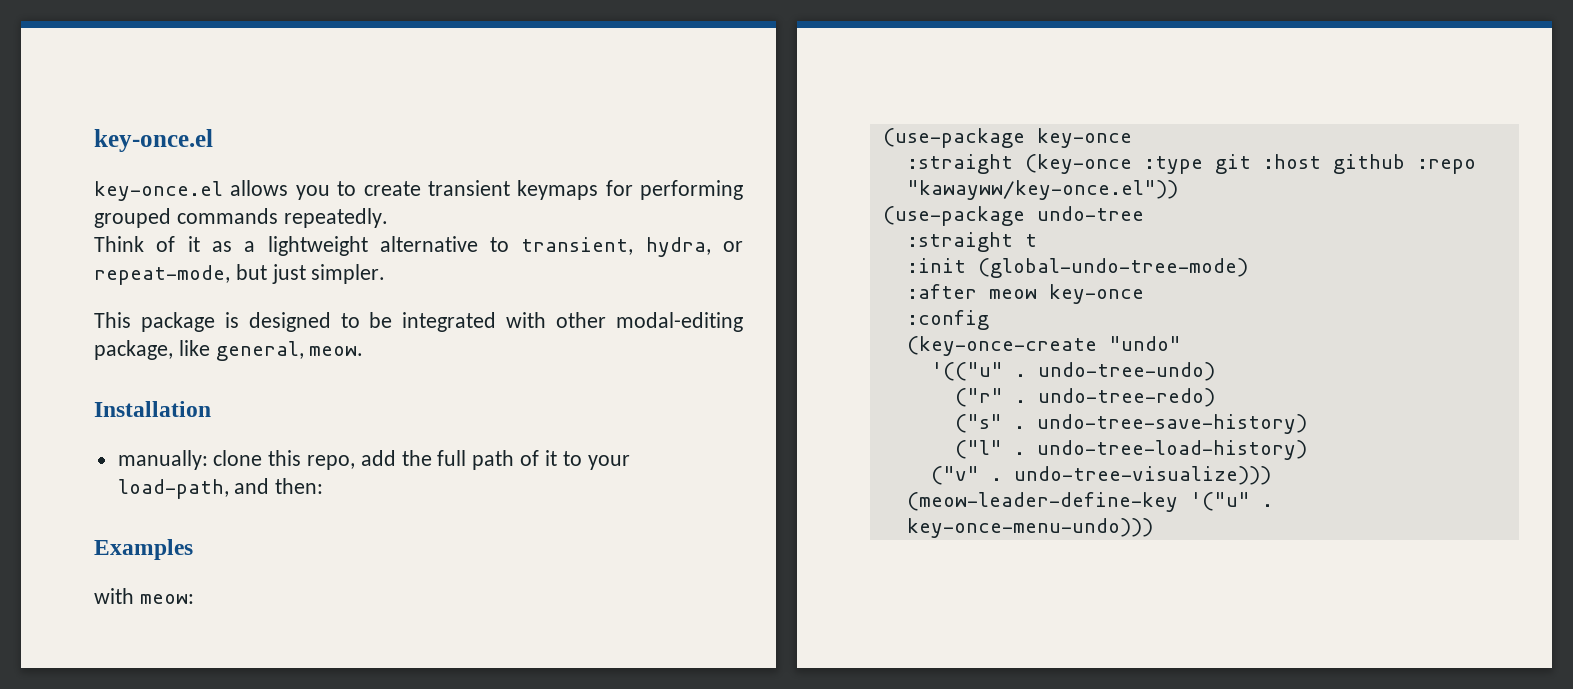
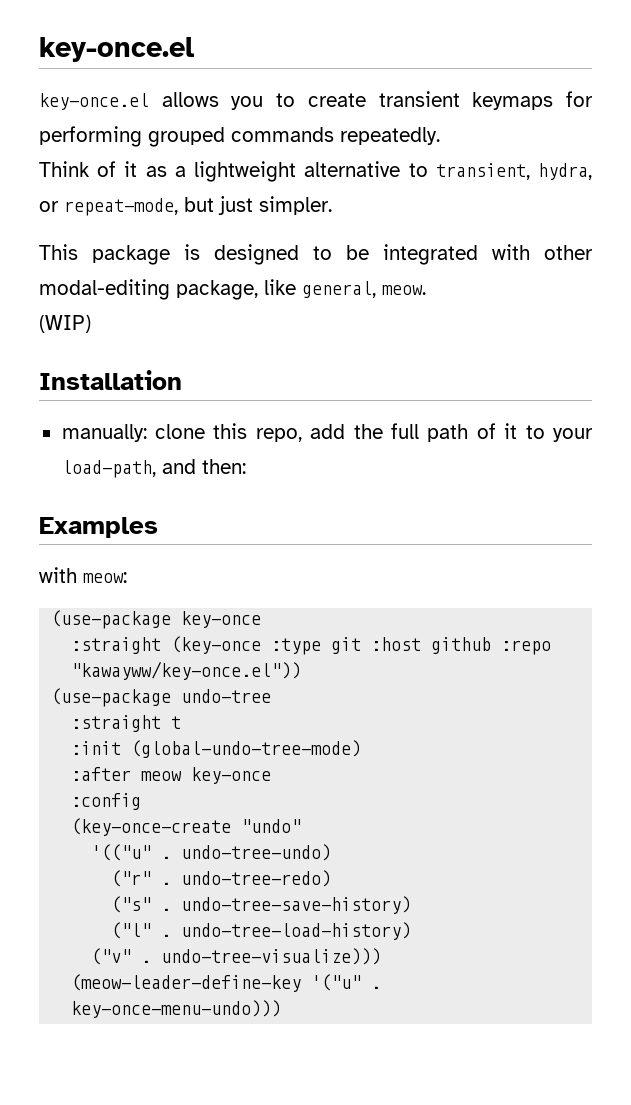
+ (WIP)

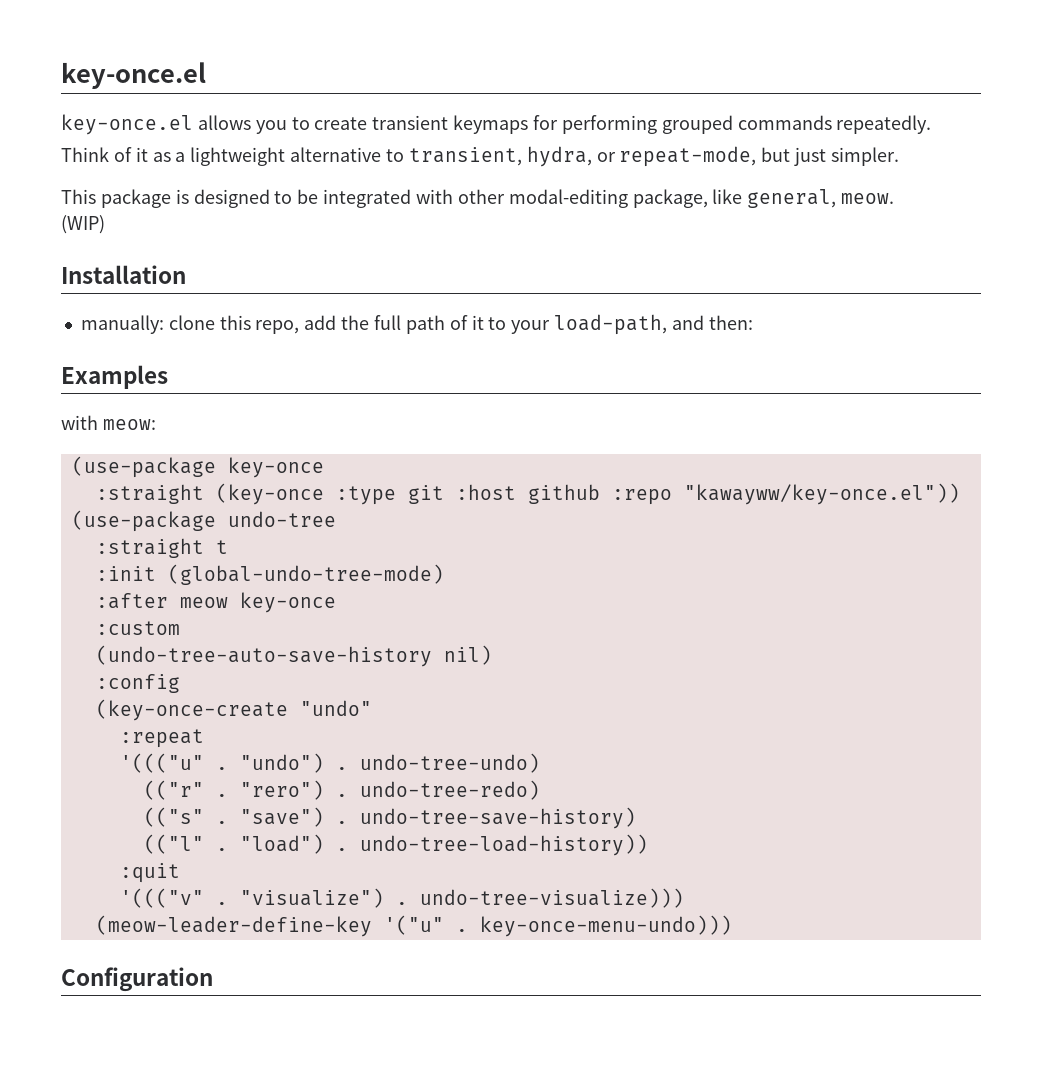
+ :custom
+ (undo-tree-auto-save-history nil)
- '(("u" . undo-tree-undo)
+ :repeat
+ '((("u" . "undo") . undo-tree-undo)
- ("r" . undo-tree-redo)
+ (("r" . "rero") . undo-tree-redo)
- ("s" . undo-tree-save-history)
+ (("s" . "save") . undo-tree-save-history)
- ("l" . undo-tree-load-history)
- ("v" . undo-tree-visualize)))
+ (("l" . "load") . undo-tree-load-history))
+ :quit
+ '((("v" . "visualize") . undo-tree-visualize)))
+ Configuration

